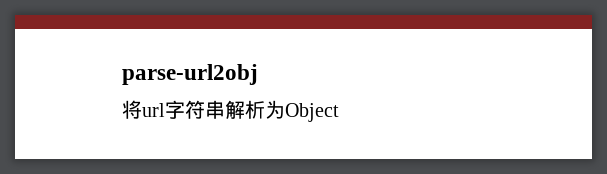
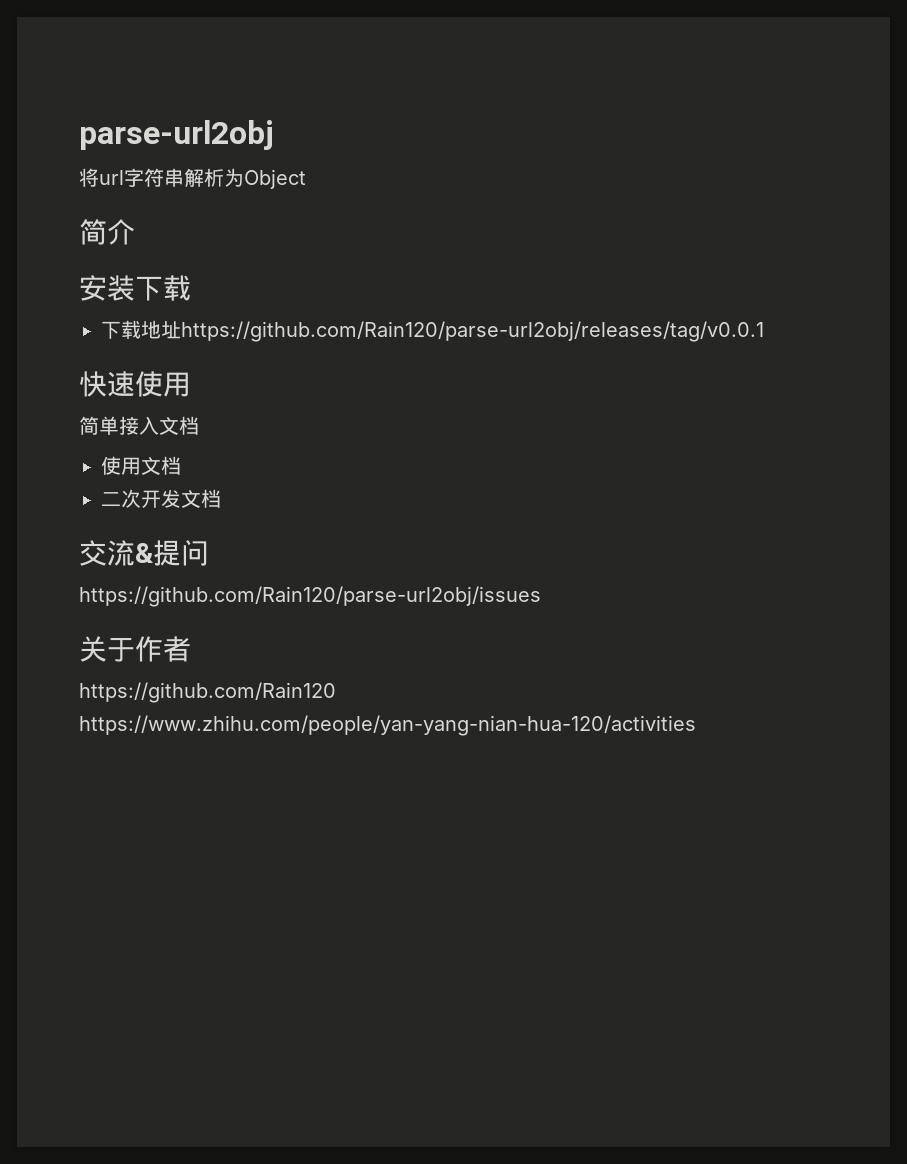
+ 简介
+ 安装下载
+ 下载地址https://github.com/Rain120/parse-url2obj/releases/tag/v0.0.1
+ 快速使用
+ 简单接入文档
+ 使用文档
+ 二次开发文档
+ 交流&提问
+ https://github.com/Rain120/parse-url2obj/issues
+ 关于作者
+ https://github.com/Rain120 https://www.zhihu.com/people/yan-yang-nian-hua-120/activities

